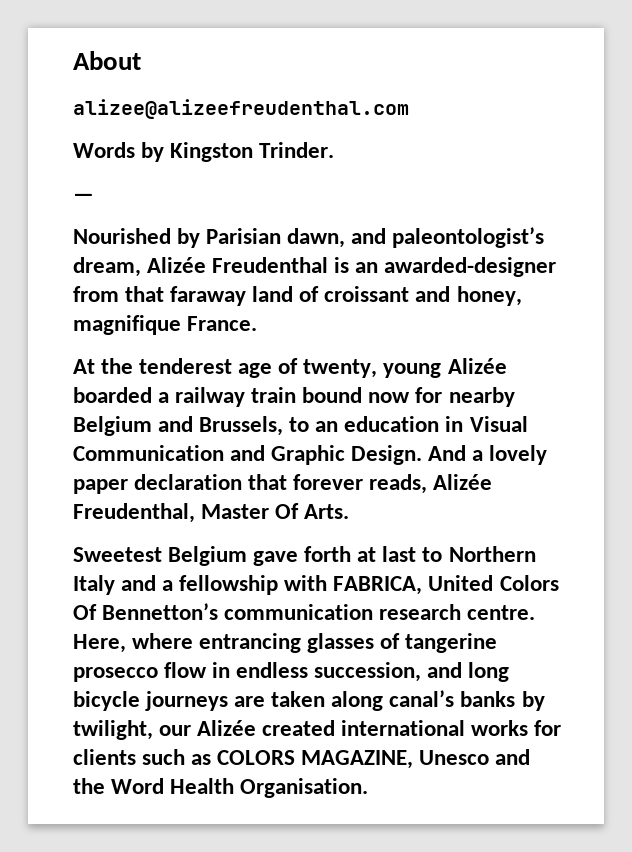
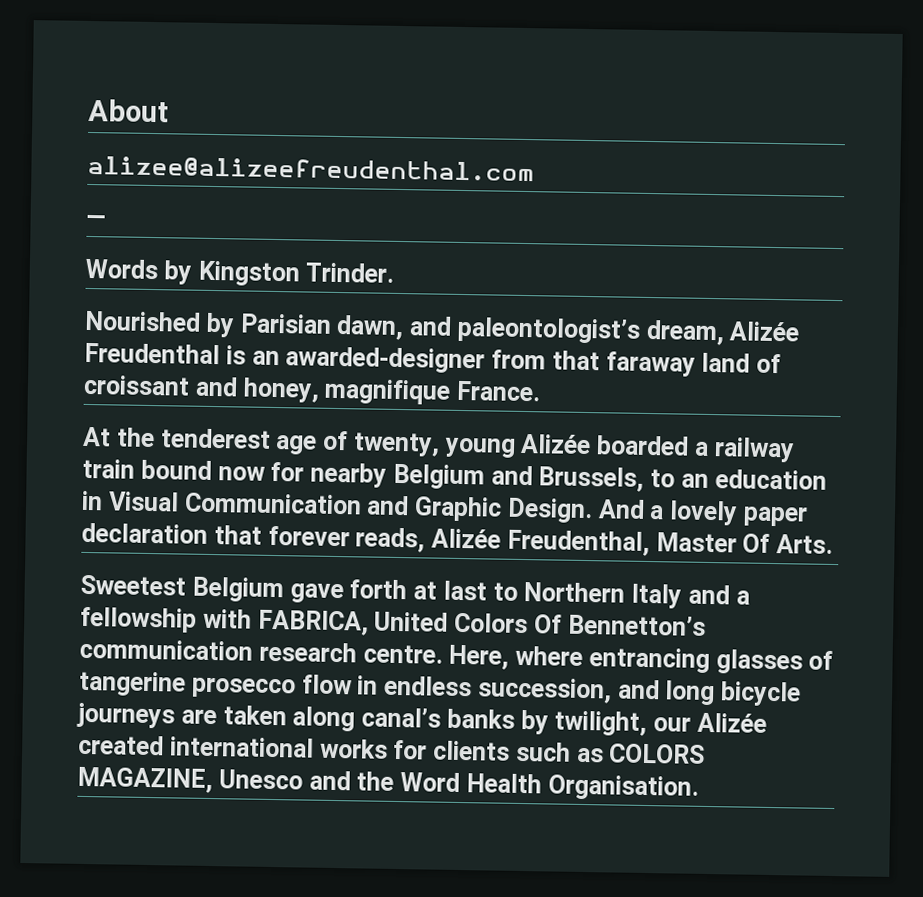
+ —
- —

